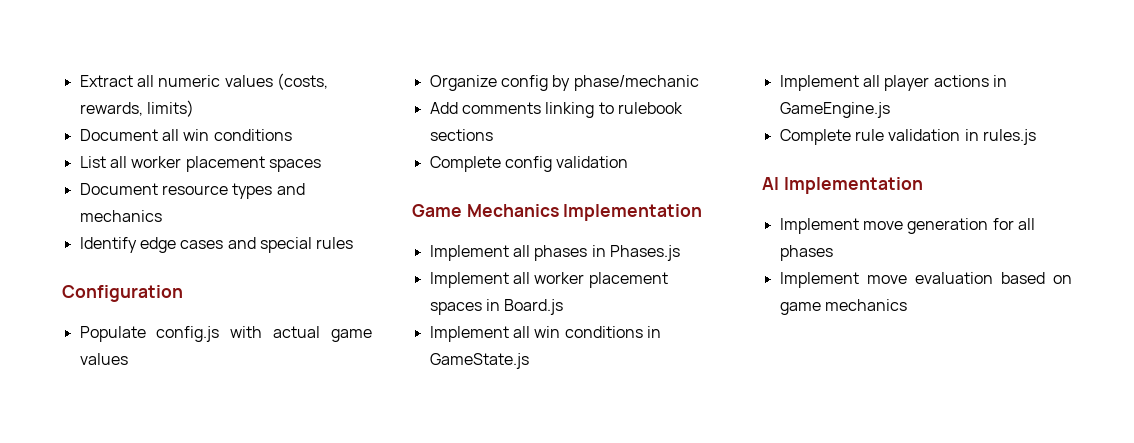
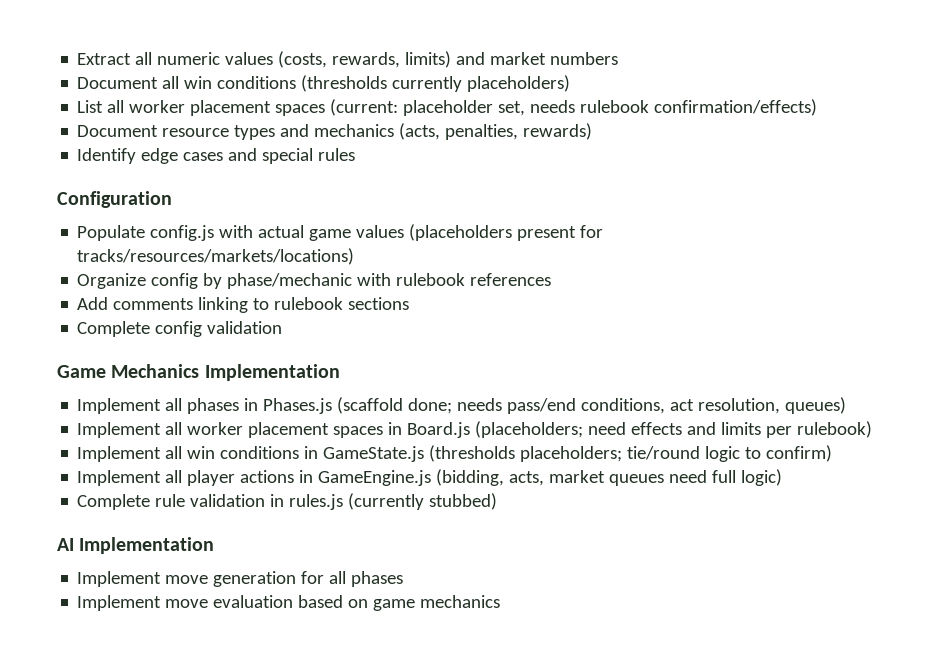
- Extract all numeric values (costs, rewards, limits)
+ Extract all numeric values (costs, rewards, limits) and market numbers
- Document all win conditions
+ Document all win conditions (thresholds currently placeholders)
- List all worker placement spaces
+ List all worker placement spaces (current: placeholder set, needs rulebook confirmation/effects)
- Document resource types and mechanics
+ Document resource types and mechanics (acts, penalties, rewards)
- Populate config.js with actual game values
+ Populate config.js with actual game values (placeholders present for tracks/resources/markets/locations)
- Organize config by phase/mechanic
+ Organize config by phase/mechanic with rulebook references
- Implement all phases in Phases.js
+ Implement all phases in Phases.js (scaffold done; needs pass/end conditions, act resolution, queues)
- Implement all worker placement spaces in Board.js
+ Implement all worker placement spaces in Board.js (placeholders; need effects and limits per rulebook)
- Implement all win conditions in GameState.js
+ Implement all win conditions in GameState.js (thresholds placeholders; tie/round logic to confirm)
- Implement all player actions in GameEngine.js
+ Implement all player actions in GameEngine.js (bidding, acts, market queues need full logic)
- Complete rule validation in rules.js
+ Complete rule validation in rules.js (currently stubbed)

